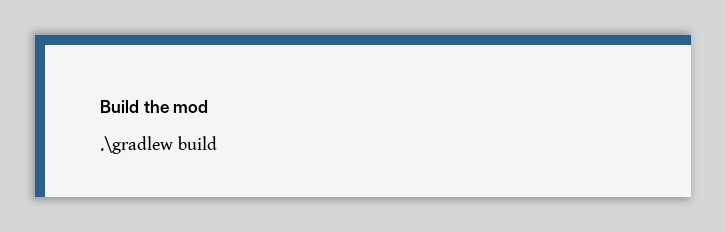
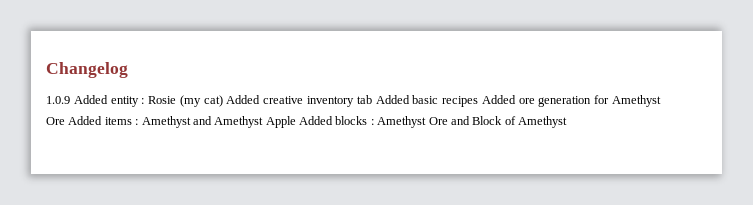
- Build the mod
- .\gradlew build
+ Changelog
+ 1.0.9 Added entity : Rosie (my cat) Added creative inventory tab Added basic recipes Added ore generation for Amethyst Ore Added items : Amethyst and Amethyst Apple Added blocks : Amethyst Ore and Block of Amethyst

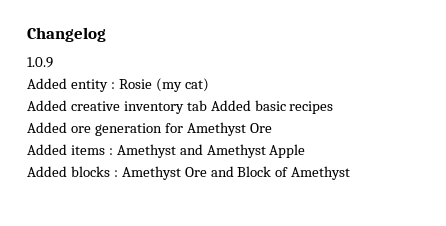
- 1.0.9 Added entity : Rosie (my cat) Added creative inventory tab Added basic recipes Added ore generation for Amethyst Ore Added items : Amethyst and Amethyst Apple Added blocks : Amethyst Ore and Block of Amethyst
+ 1.0.9
+ Added entity : Rosie (my cat)
+ Added creative inventory tab Added basic recipes
+ Added ore generation for Amethyst Ore
+ Added items : Amethyst and Amethyst Apple
+ Added blocks : Amethyst Ore and Block of Amethyst

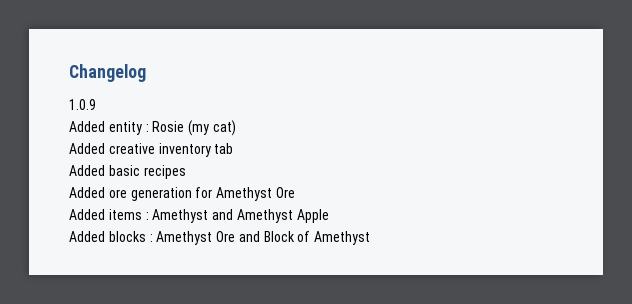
- Added creative inventory tab Added basic recipes
+ Added creative inventory tab
+ Added basic recipes

